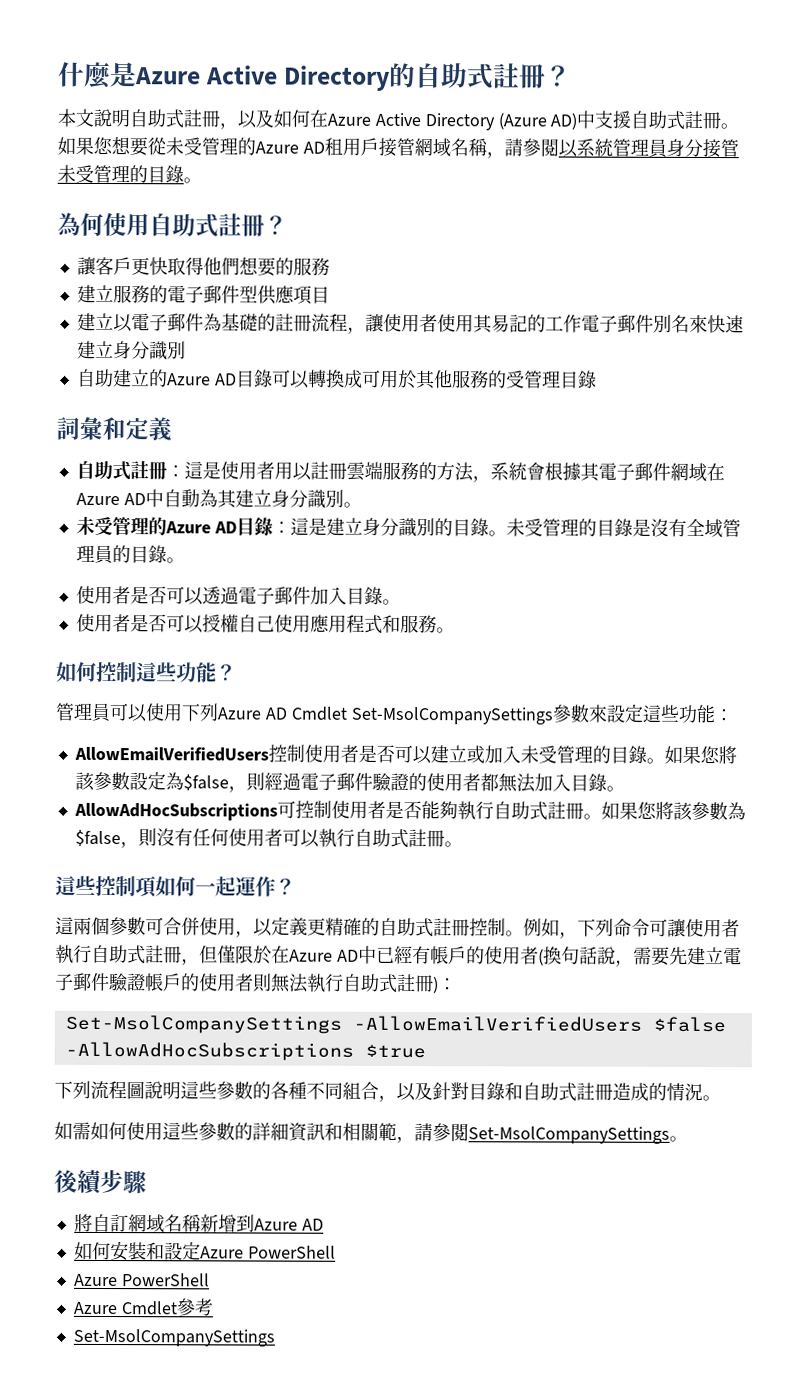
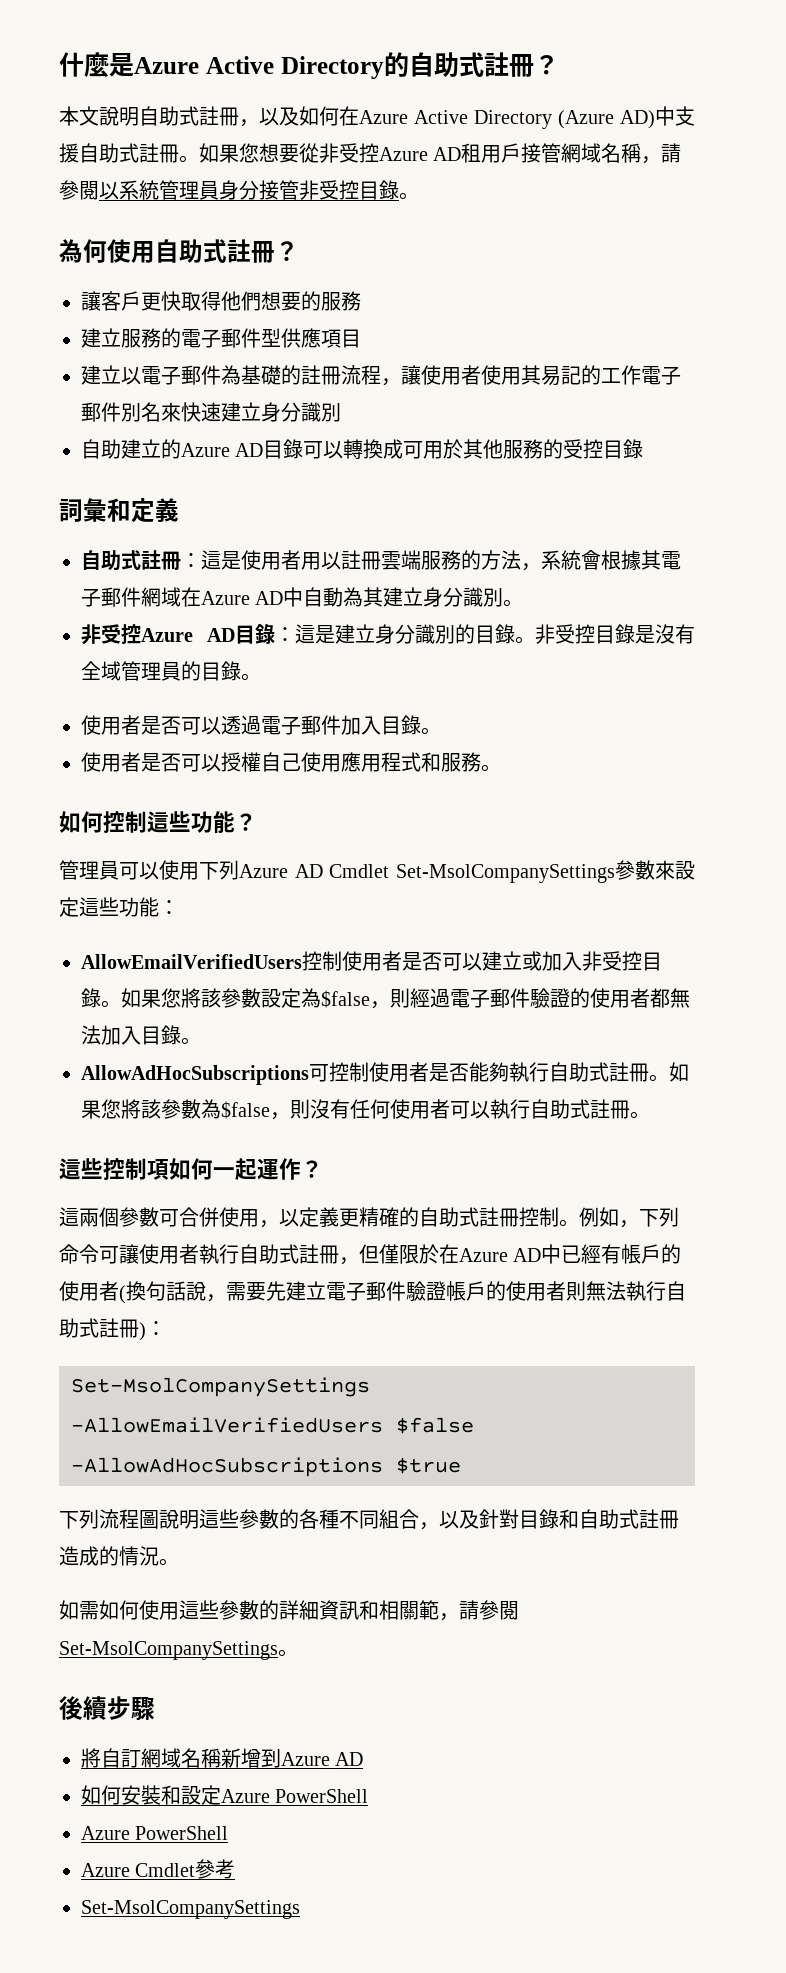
- 如果您想要從未受管理的Azure AD租用戶接管網域名稱，請參閱以系統管理員身分接管未受管理的目錄。
+ 如果您想要從非受控Azure AD租用戶接管網域名稱，請參閱以系統管理員身分接管非受控目錄。
- 自助建立的Azure AD目錄可以轉換成可用於其他服務的受管理目錄
+ 自助建立的Azure AD目錄可以轉換成可用於其他服務的受控目錄
- 未受管理的Azure AD目錄：這是建立身分識別的目錄。
+ 非受控Azure AD目錄：這是建立身分識別的目錄。
- 未受管理的目錄是沒有全域管理員的目錄。
+ 非受控目錄是沒有全域管理員的目錄。
- AllowEmailVerifiedUsers控制使用者是否可以建立或加入未受管理的目錄。
+ AllowEmailVerifiedUsers控制使用者是否可以建立或加入非受控目錄。

